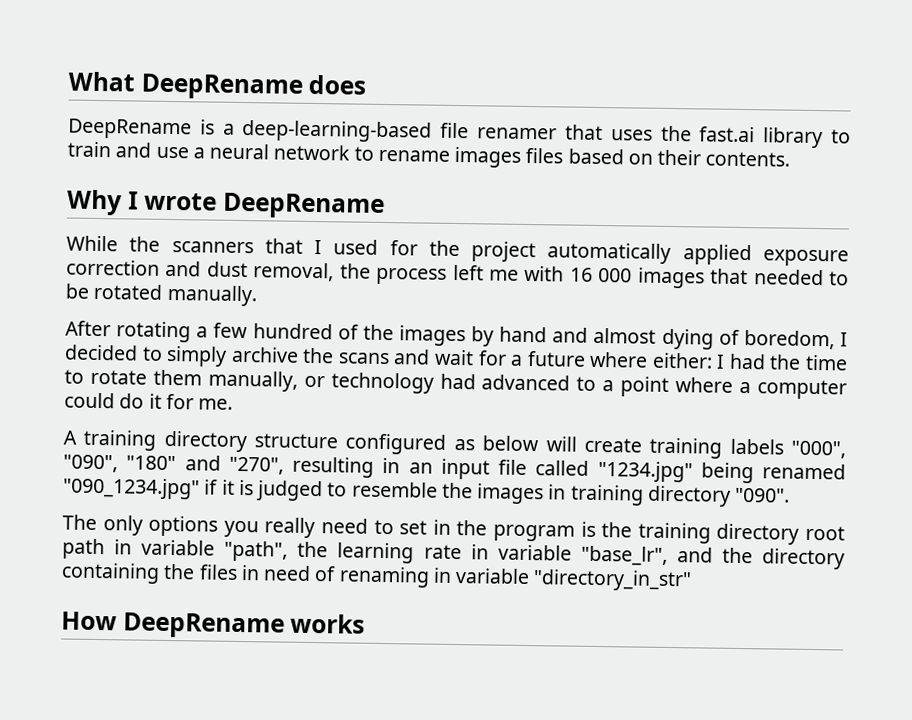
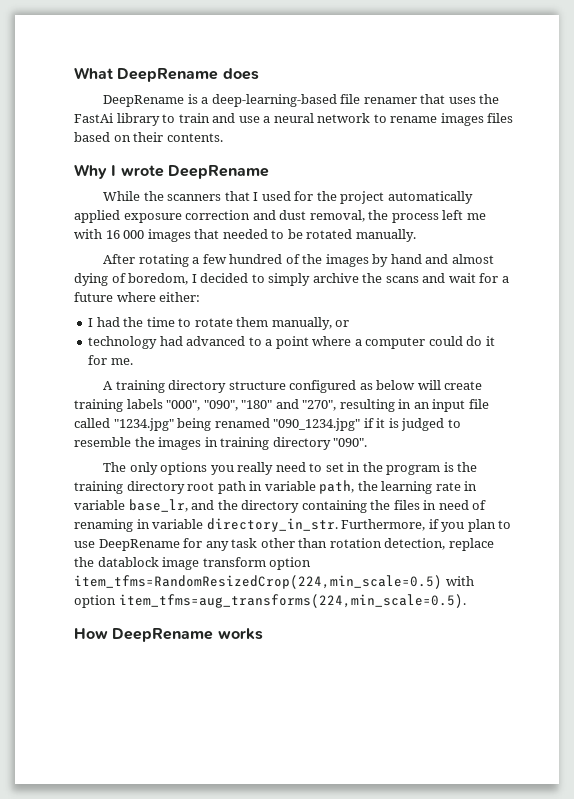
- DeepRename is a deep-learning-based file renamer that uses the fast.ai library to train and use a neural network to rename images files based on their contents.
+ DeepRename is a deep-learning-based file renamer that uses the FastAi library to train and use a neural network to rename images files based on their contents.
- After rotating a few hundred of the images by hand and almost dying of boredom, I decided to simply archive the scans and wait for a future where either: I had the time to rotate them manually, or technology had advanced to a point where a computer could do it for me.
+ After rotating a few hundred of the images by hand and almost dying of boredom, I decided to simply archive the scans and wait for a future where either:
+ I had the time to rotate them manually, or
+ technology had advanced to a point where a computer could do it for me.
- The only options you really need to set in the program is the training directory root path in variable "path", the learning rate in variable "base_lr", and the directory containing the files in need of renaming in variable "directory_in_str"
+ The only options you really need to set in the program is the training directory root path in variable path, the learning rate in variable base_lr, and the directory containing the files in need of renaming in variable directory_in_str. Furthermore, if you plan to use DeepRename for any task other than rotation detection, replace the datablock image transform option item_tfms=RandomResizedCrop(224,min_scale=0.5) with option item_tfms=aug_transforms(224,min_scale=0.5).

